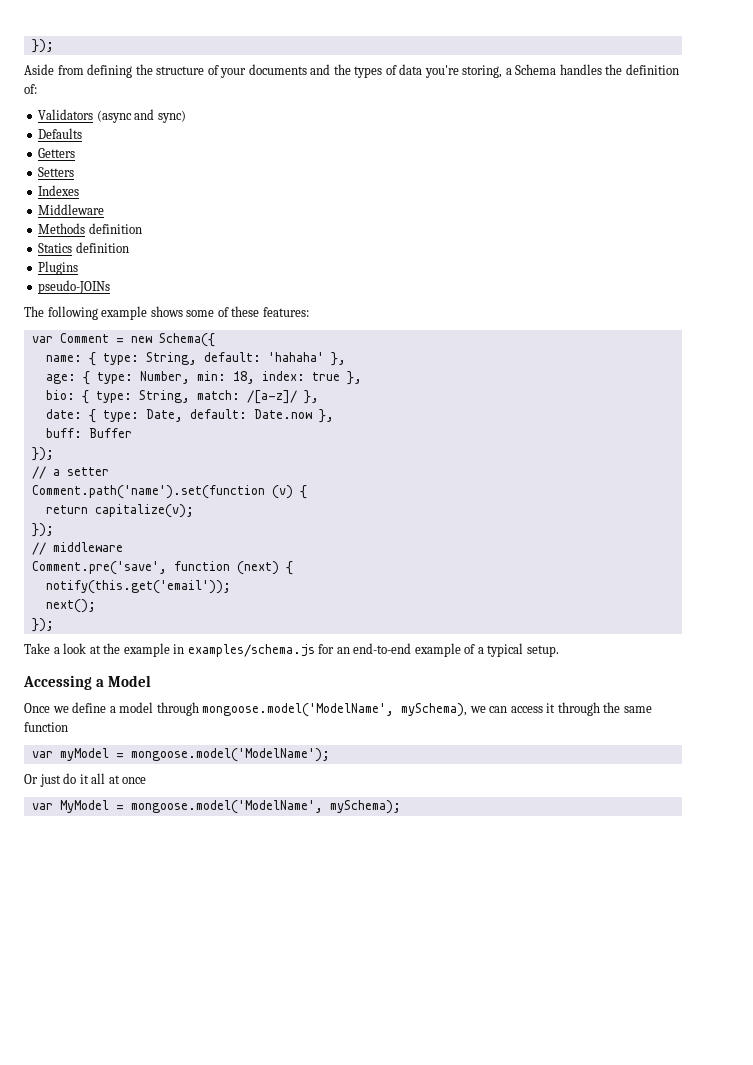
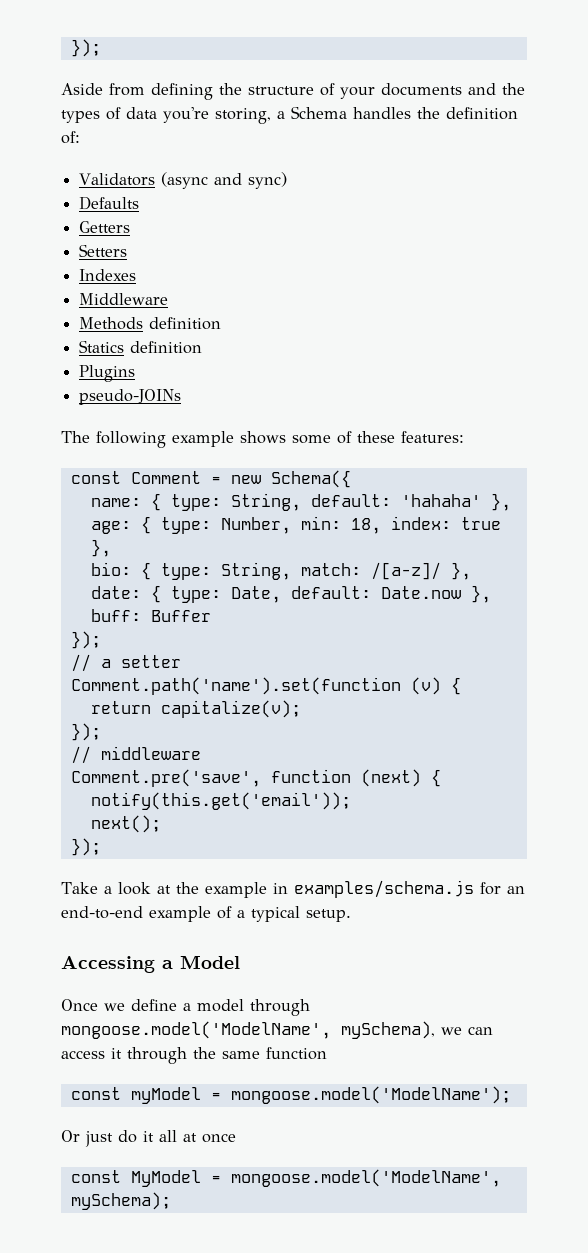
- var Comment = new Schema({
+ const Comment = new Schema({
- var myModel = mongoose.model('ModelName');
+ const myModel = mongoose.model('ModelName');
- var MyModel = mongoose.model('ModelName', mySchema);
+ const MyModel = mongoose.model('ModelName', mySchema);

